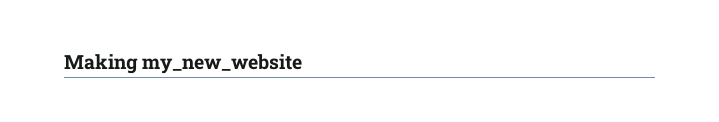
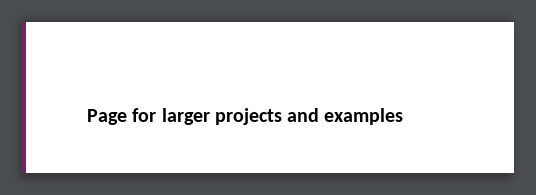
- Making my_new_website
+ Page for larger projects and examples

